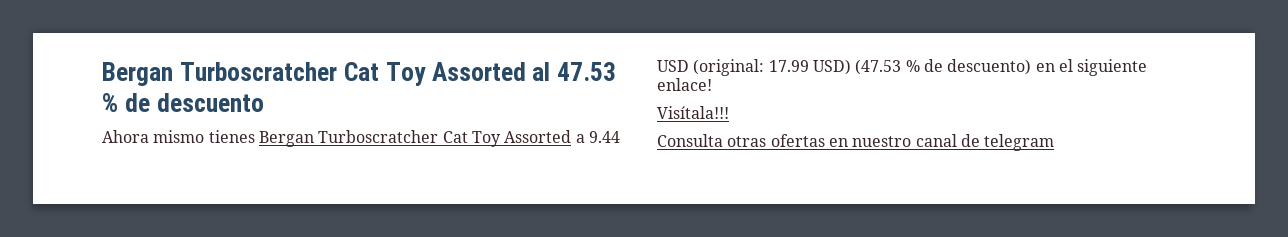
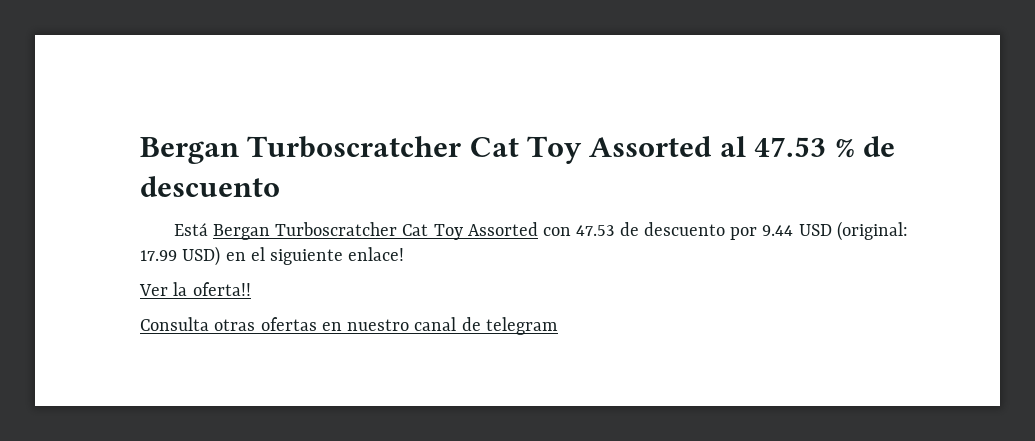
- Ahora mismo tienes Bergan Turboscratcher Cat Toy Assorted a 9.44 USD (original: 17.99 USD) (47.53 % de descuento) en el siguiente enlace!
+ Está Bergan Turboscratcher Cat Toy Assorted con 47.53 de descuento por 9.44 USD (original: 17.99 USD) en el siguiente enlace!
- Visítala!!!
+ Ver la oferta!!

